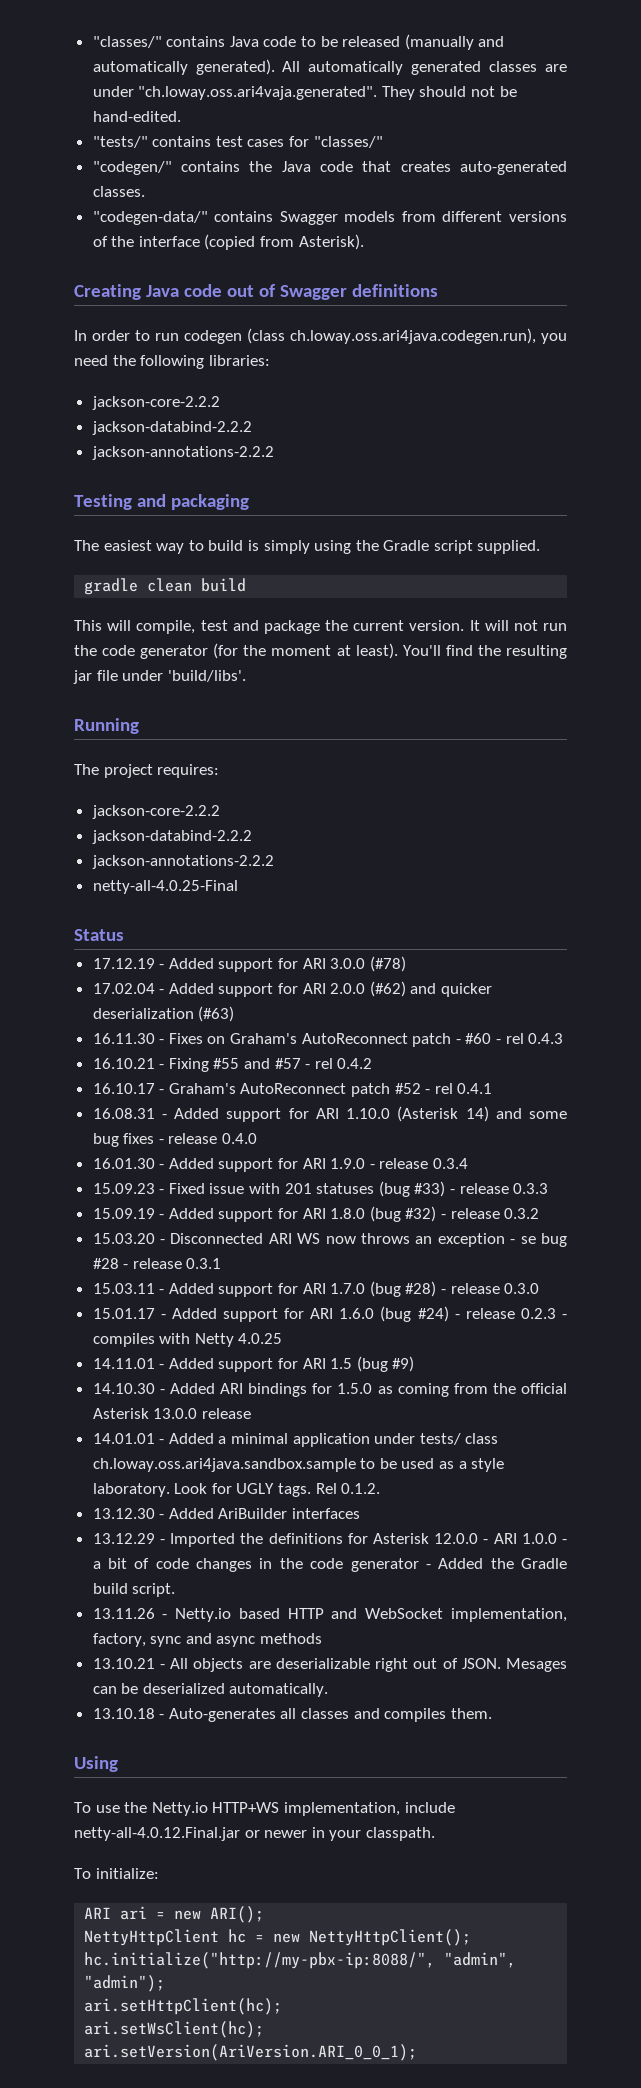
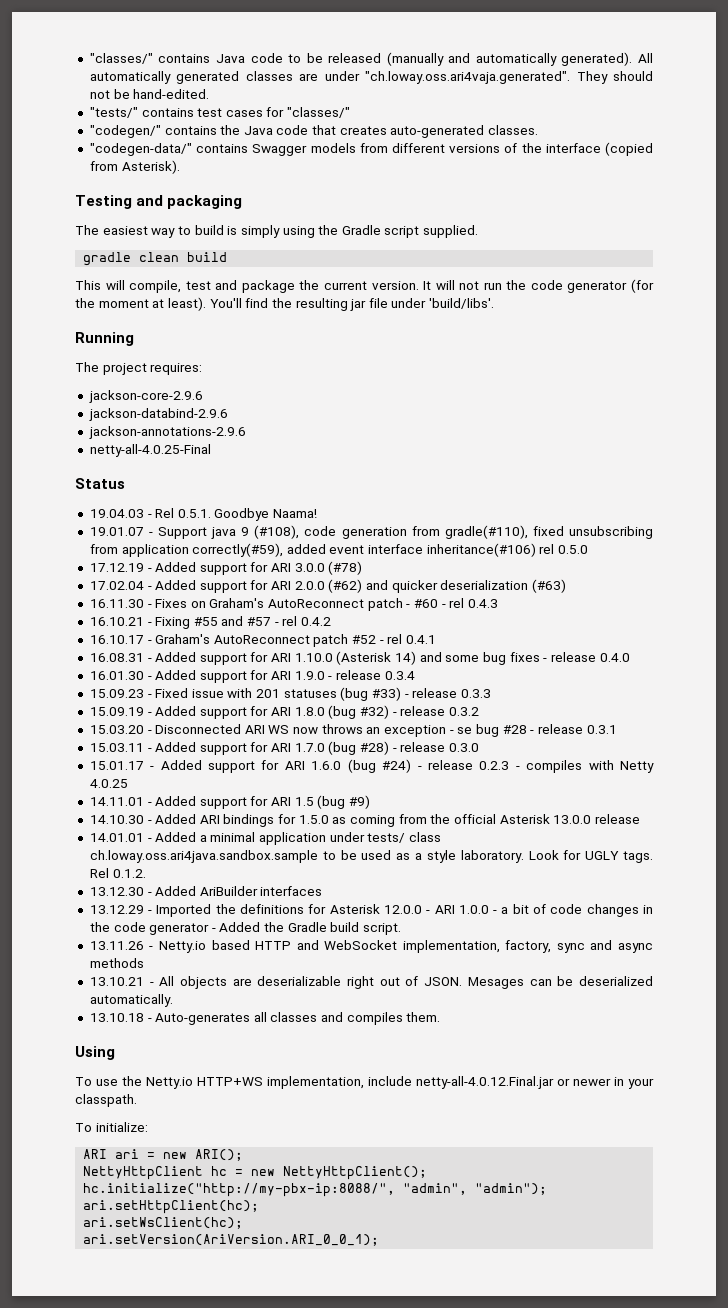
- Creating Java code out of Swagger definitions
- In order to run codegen (class ch.loway.oss.ari4java.codegen.run), you need the following libraries:
- jackson-core-2.2.2
- jackson-databind-2.2.2
- jackson-annotations-2.2.2
  The project requires:
- jackson-core-2.2.2
- jackson-databind-2.2.2
- jackson-annotations-2.2.2
+ jackson-core-2.9.6
+ jackson-databind-2.9.6
+ jackson-annotations-2.9.6
+ 19.04.03 - Rel 0.5.1. Goodbye Naama!
+ 19.01.07 - Support java 9 (#108), code generation from gradle(#110), fixed unsubscribing from application correctly(#59), added event interface inheritance(#106) rel 0.5.0

